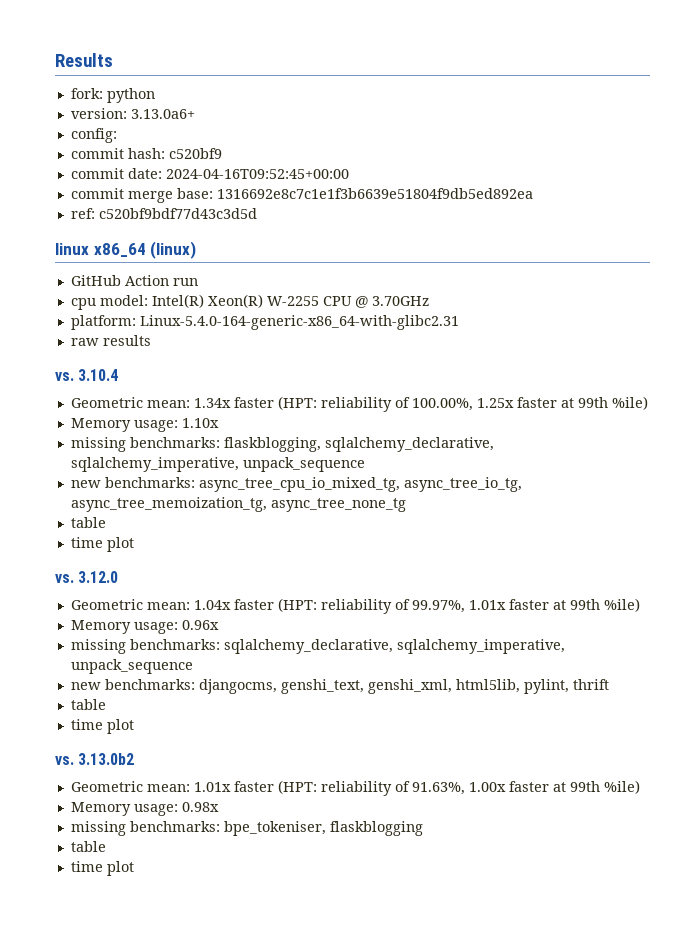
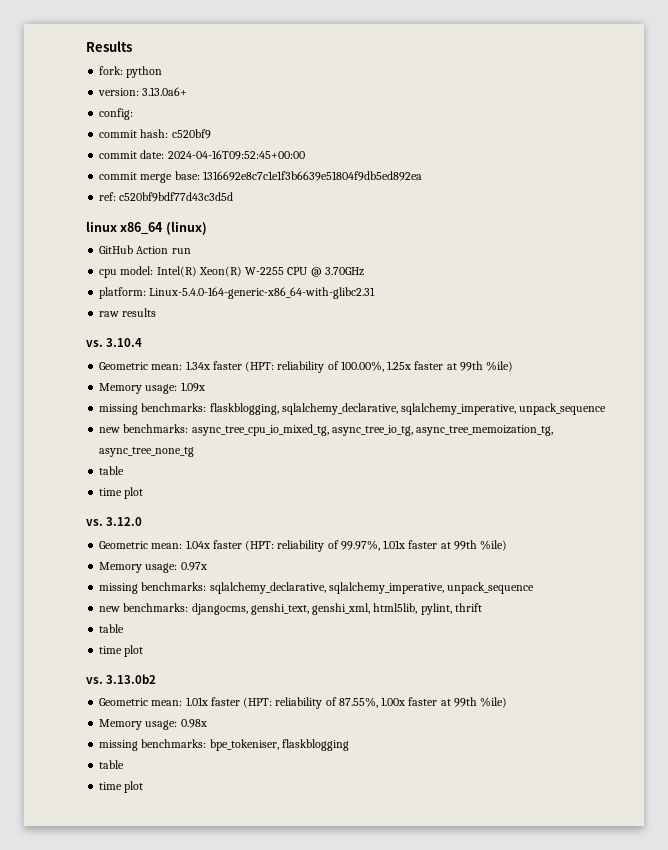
- Memory usage: 1.10x
+ Memory usage: 1.09x
- Memory usage: 0.96x
+ Memory usage: 0.97x
- Geometric mean: 1.01x faster (HPT: reliability of 91.63%, 1.00x faster at 99th %ile)
+ Geometric mean: 1.01x faster (HPT: reliability of 87.55%, 1.00x faster at 99th %ile)

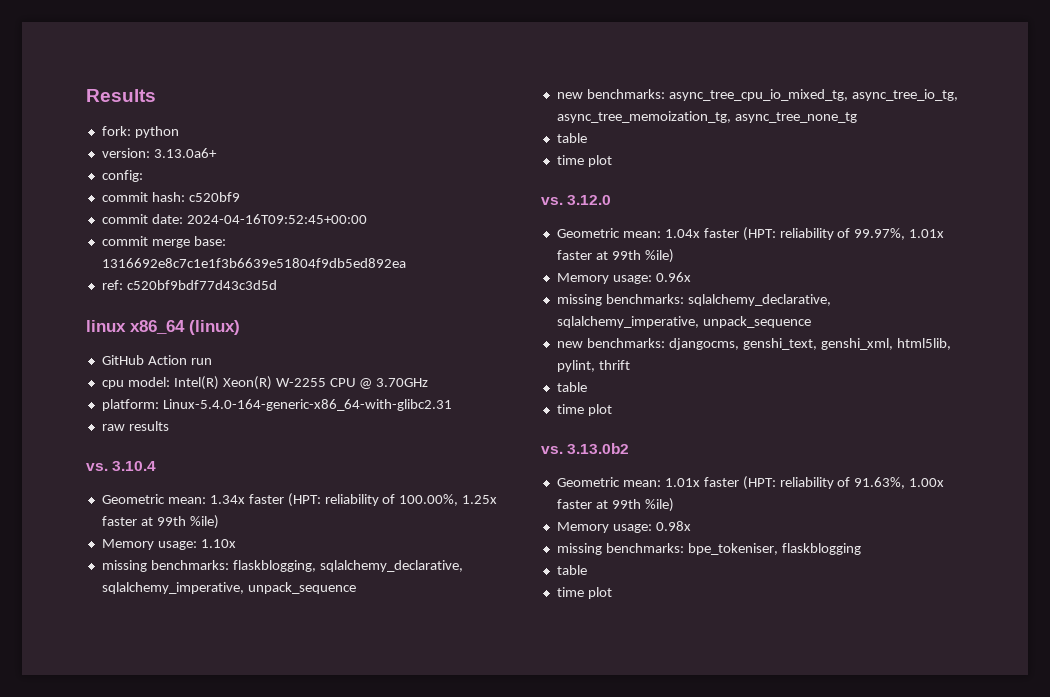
- Memory usage: 1.09x
+ Memory usage: 1.10x
- Memory usage: 0.97x
+ Memory usage: 0.96x
- Geometric mean: 1.01x faster (HPT: reliability of 87.55%, 1.00x faster at 99th %ile)
+ Geometric mean: 1.01x faster (HPT: reliability of 91.63%, 1.00x faster at 99th %ile)

